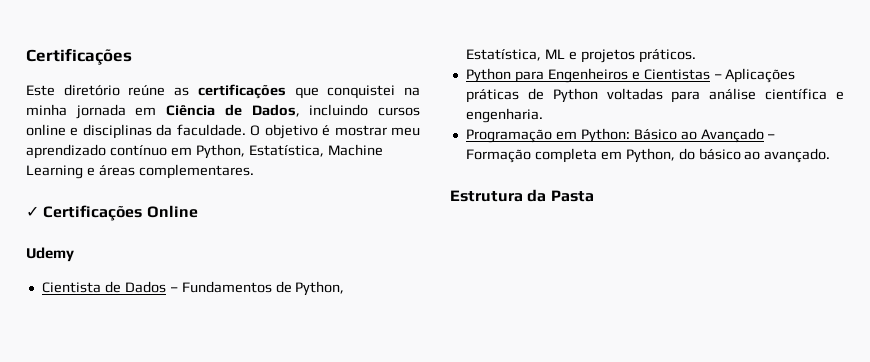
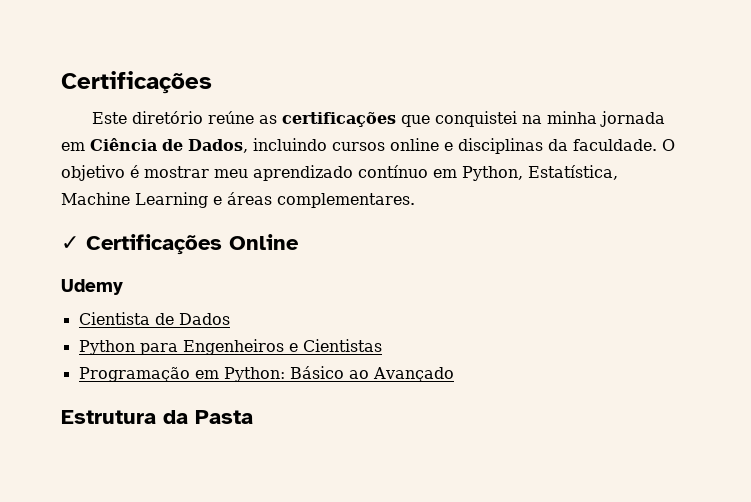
- Cientista de Dados – Fundamentos de Python, Estatística, ML e projetos práticos.
+ Cientista de Dados
- Python para Engenheiros e Cientistas – Aplicações práticas de Python voltadas para análise científica e engenharia.
+ Python para Engenheiros e Cientistas
- Programação em Python: Básico ao Avançado – Formação completa em Python, do básico ao avançado.
+ Programação em Python: Básico ao Avançado

